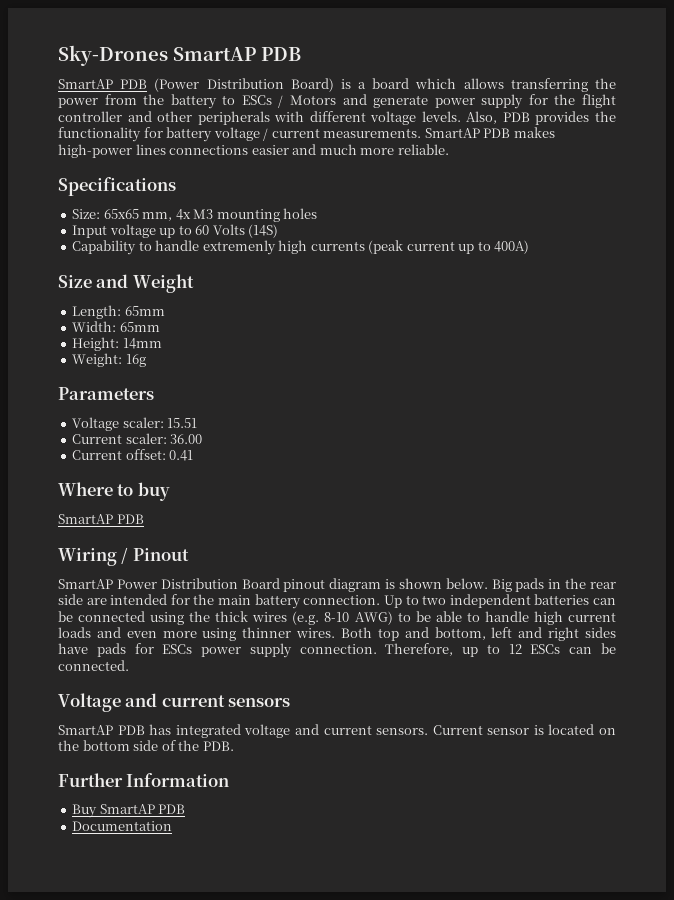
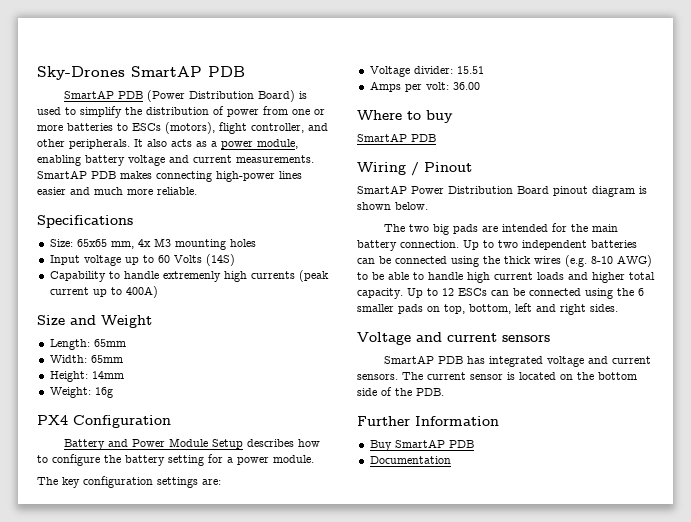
- SmartAP PDB (Power Distribution Board) is a board which allows transferring the power from the battery to ESCs / Motors and generate power supply for the flight controller and other peripherals with different voltage levels. Also, PDB provides the functionality for battery voltage / current measurements.
+ SmartAP PDB (Power Distribution Board) is used to simplify the distribution of power from one or more batteries to ESCs (motors), flight controller, and other peripherals. It also acts as a power module, enabling battery voltage and current measurements.
- SmartAP PDB makes high-power lines connections easier and much more reliable.
+ SmartAP PDB makes connecting high-power lines easier and much more reliable.
- Parameters
- Voltage scaler: 15.51
+ PX4 Configuration
+ Battery and Power Module Setup describes how to configure the battery setting for a power module.
+ The key configuration settings are:
+ Voltage divider: 15.51
- Current scaler: 36.00
- Current offset: 0.41
+ Amps per volt: 36.00
- SmartAP Power Distribution Board pinout diagram is shown below. Big pads in the rear side are intended for the main battery connection.
+ SmartAP Power Distribution Board pinout diagram is shown below.
+ The two big pads are intended for the main battery connection.
- Up to two independent batteries can be connected using the thick wires (e.g. 8-10 AWG) to be able to handle high current loads and even more using thinner wires. Both top and bottom, left and right sides have pads for ESCs power supply connection. Therefore, up to 12 ESCs can be connected.
+ Up to two independent batteries can be connected using the thick wires (e.g. 8-10 AWG) to be able to handle high current loads and higher total capacity. Up to 12 ESCs can be connected using the 6 smaller pads on top, bottom, left and right sides.
- Current sensor is located on the bottom side of the PDB.
+ The current sensor is located on the bottom side of the PDB.

